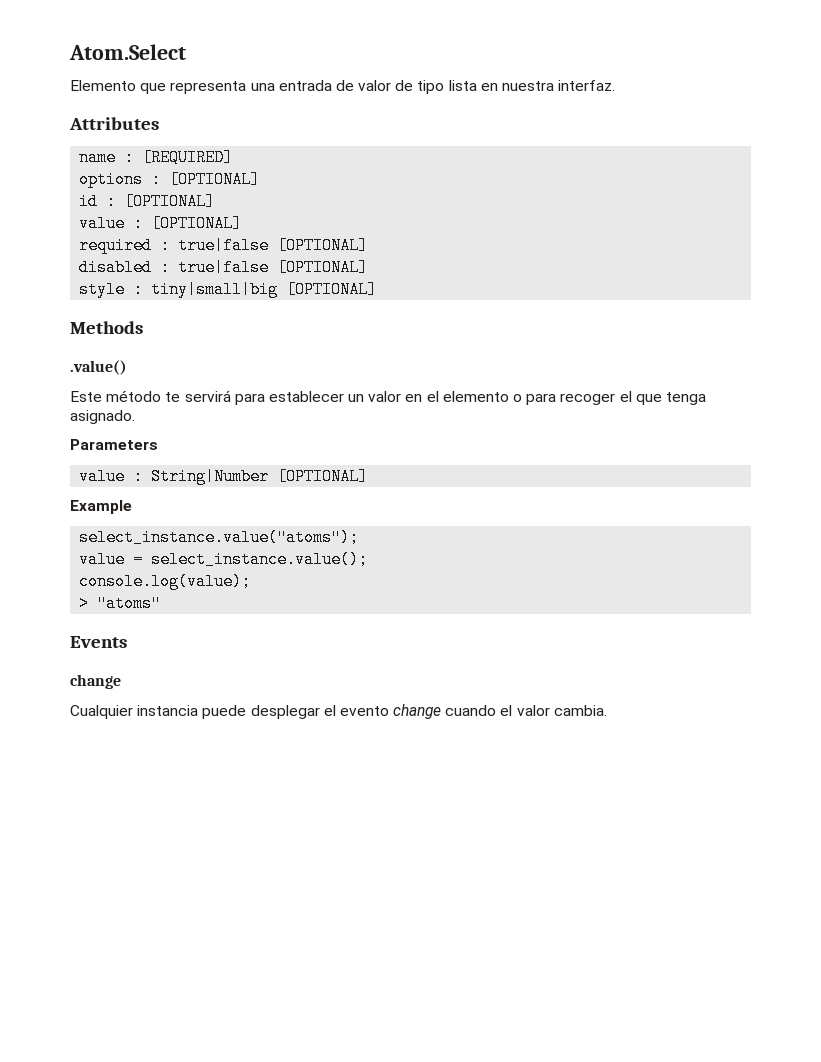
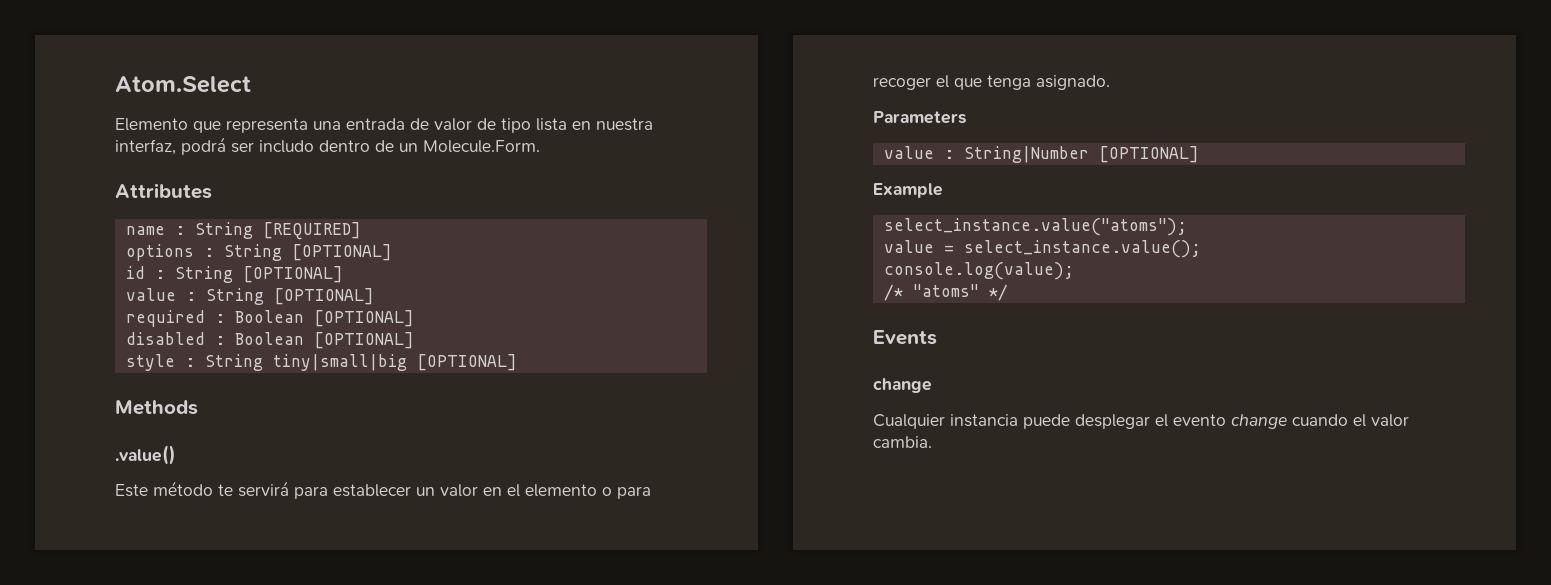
- Elemento que representa una entrada de valor de tipo lista en nuestra interfaz.
+ Elemento que representa una entrada de valor de tipo lista en nuestra interfaz, podrá ser includo dentro de un Molecule.Form.
- name : [REQUIRED]
+ name : String [REQUIRED]
- options : [OPTIONAL]
+ options : String [OPTIONAL]
- id : [OPTIONAL]
+ id : String [OPTIONAL]
- value : [OPTIONAL]
+ value : String [OPTIONAL]
- required : true|false [OPTIONAL]
+ required : Boolean [OPTIONAL]
- disabled : true|false [OPTIONAL]
+ disabled : Boolean [OPTIONAL]
- style : tiny|small|big [OPTIONAL]
+ style : String tiny|small|big [OPTIONAL]
- > "atoms"
+ /* "atoms" */

